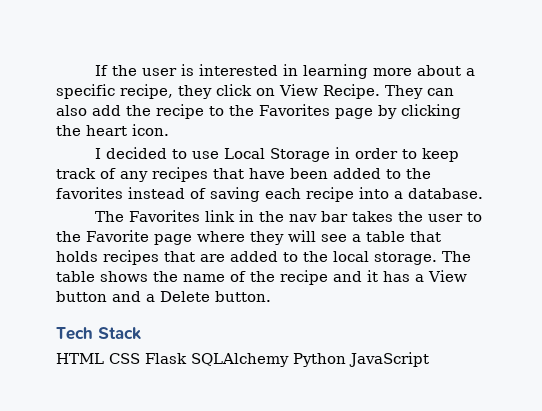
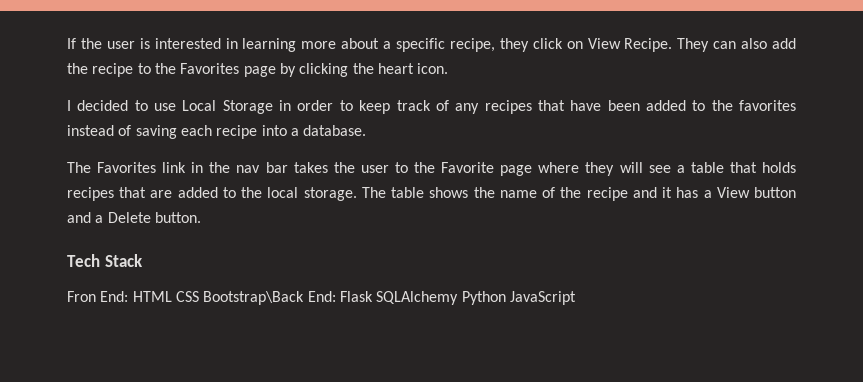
- HTML CSS Flask SQLAlchemy Python JavaScript
+ Fron End: HTML CSS Bootstrap\Back End: Flask SQLAlchemy Python JavaScript

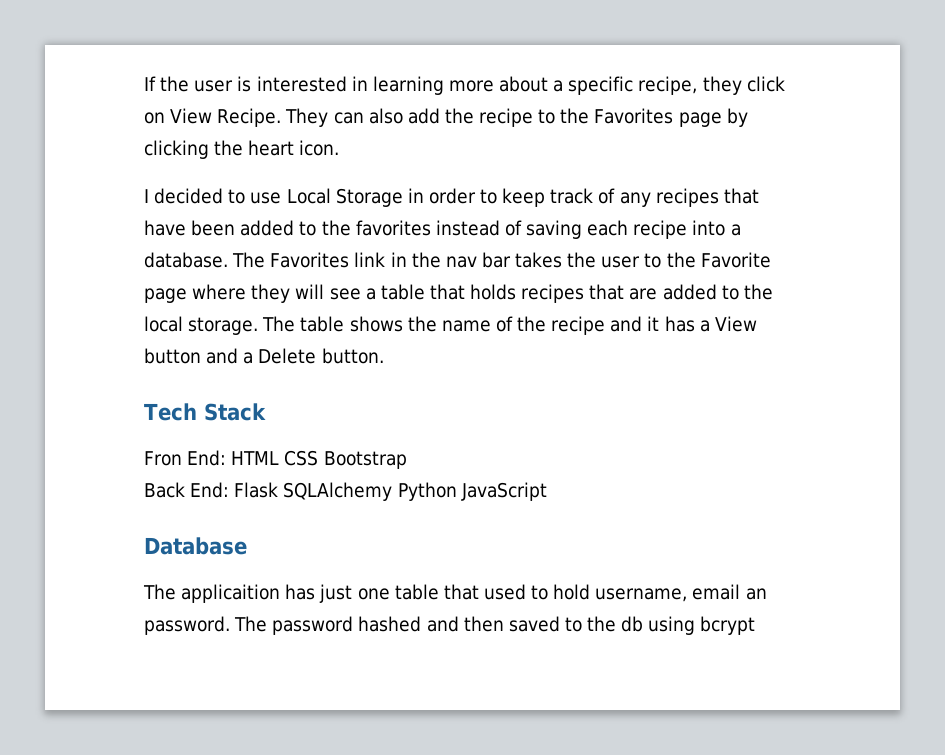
- I decided to use Local Storage in order to keep track of any recipes that have been added to the favorites instead of saving each recipe into a database.
- The Favorites link in the nav bar takes the user to the Favorite page where they will see a table that holds recipes that are added to the local storage.
+ I decided to use Local Storage in order to keep track of any recipes that have been added to the favorites instead of saving each recipe into a database. The Favorites link in the nav bar takes the user to the Favorite page where they will see a table that holds recipes that are added to the local storage.
- Fron End: HTML CSS Bootstrap\Back End: Flask SQLAlchemy Python JavaScript
+ Fron End: HTML CSS Bootstrap
+ Back End: Flask SQLAlchemy Python JavaScript
+ Database
+ The applicaition has just one table that used to hold username, email an password. The password hashed and then saved to the db using bcrypt

